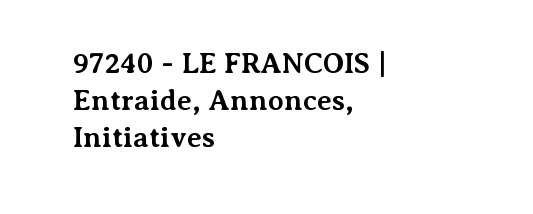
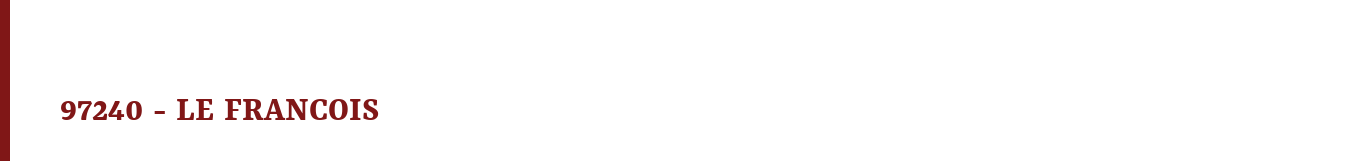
- 97240 - LE FRANCOIS | Entraide, Annonces, Initiatives
+ 97240 - LE FRANCOIS

